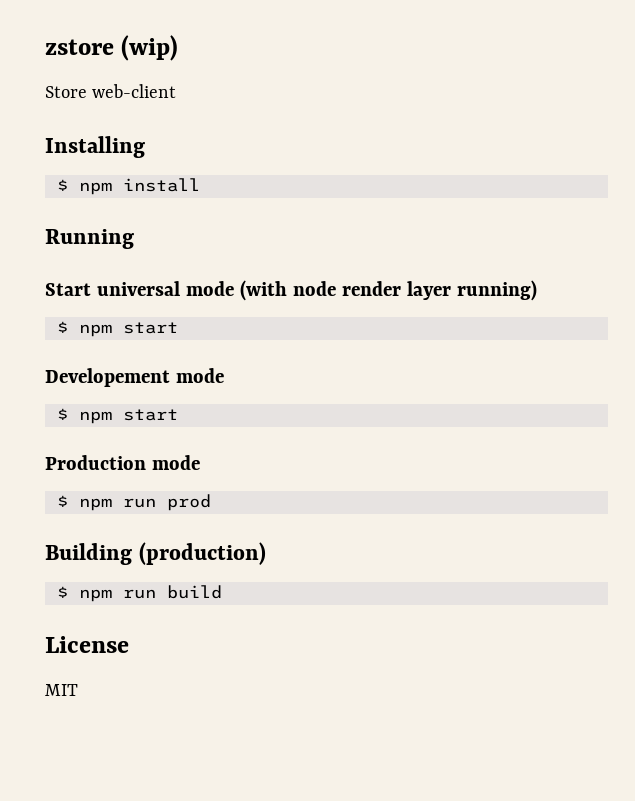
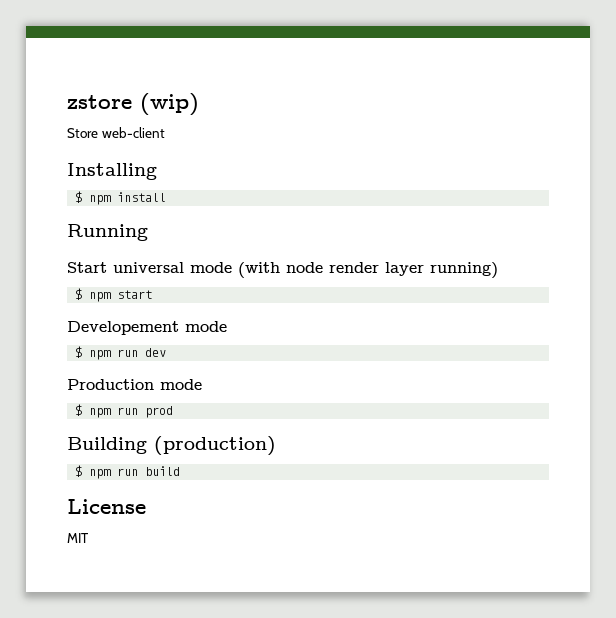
  Developement mode
- $ npm start
+ $ npm run dev

